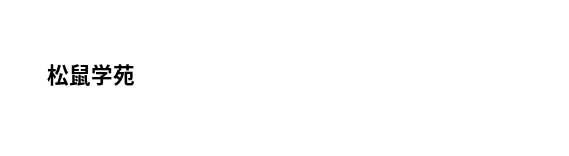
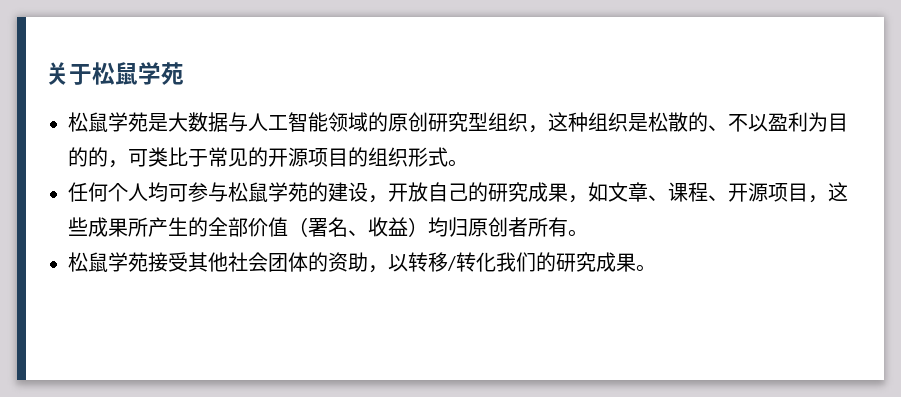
- 松鼠学苑
+ 关于松鼠学苑
+ 松鼠学苑是大数据与人工智能领域的原创研究型组织，这种组织是松散的、不以盈利为目的的，可类比于常见的开源项目的组织形式。
+ 任何个人均可参与松鼠学苑的建设，开放自己的研究成果，如文章、课程、开源项目，这些成果所产生的全部价值（署名、收益）均归原创者所有。
+ 松鼠学苑接受其他社会团体的资助，以转移/转化我们的研究成果。

